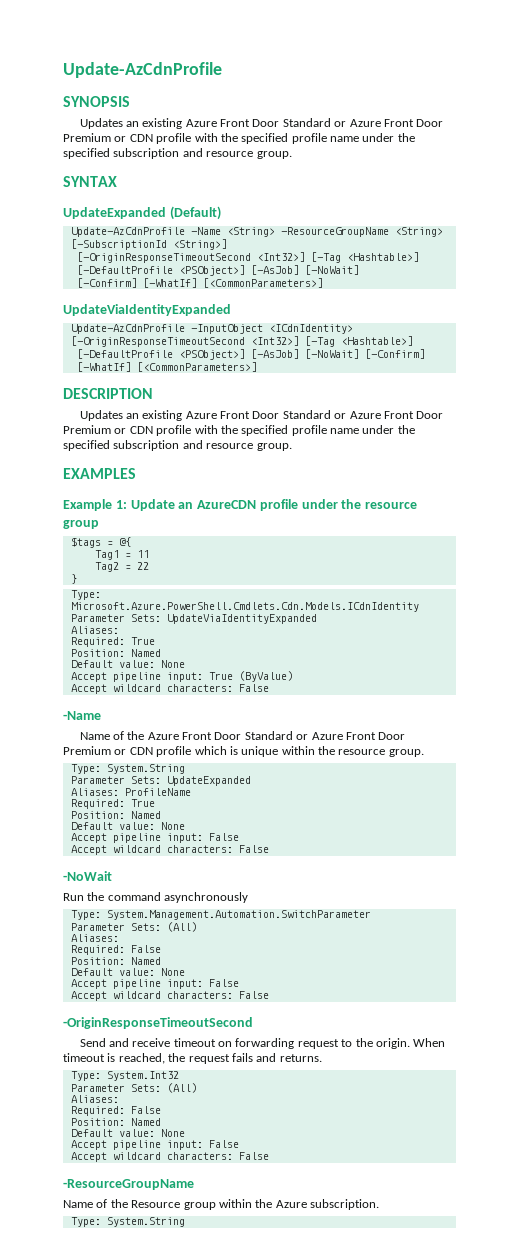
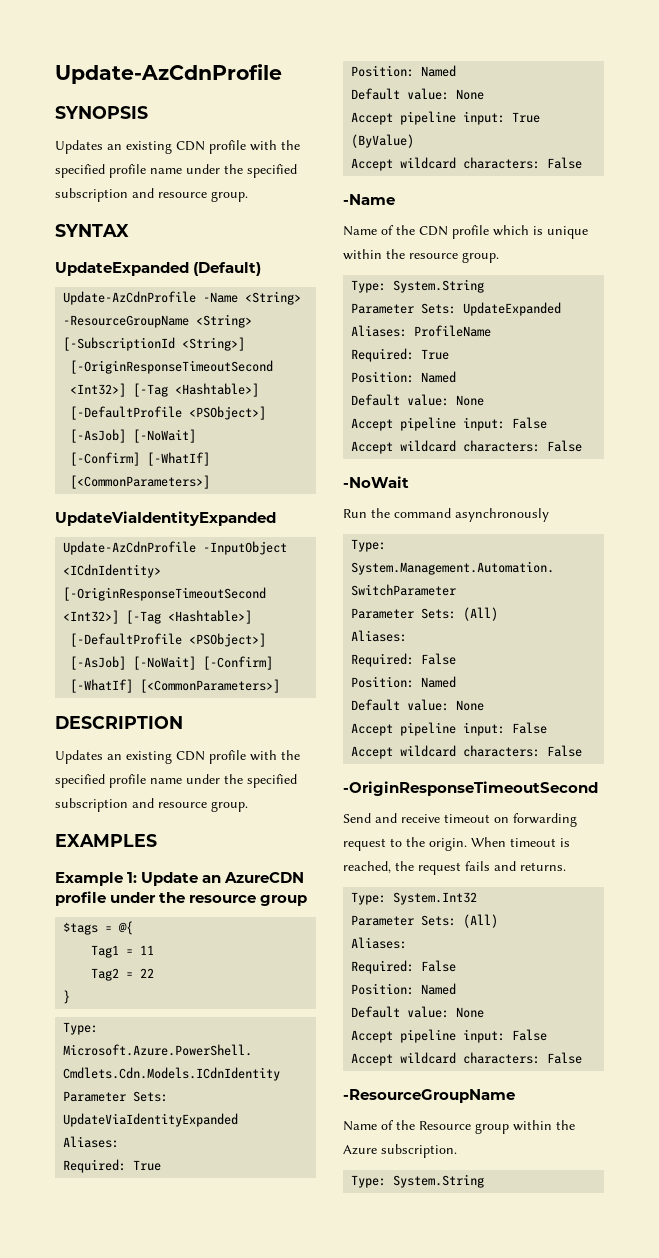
  SYNOPSIS
- Updates an existing Azure Front Door Standard or Azure Front Door Premium or CDN profile with the specified profile name under the specified subscription and resource group.
+ Updates an existing CDN profile with the specified profile name under the specified subscription and resource group.
  DESCRIPTION
- Updates an existing Azure Front Door Standard or Azure Front Door Premium or CDN profile with the specified profile name under the specified subscription and resource group.
+ Updates an existing CDN profile with the specified profile name under the specified subscription and resource group.
- Name of the Azure Front Door Standard or Azure Front Door Premium or CDN profile which is unique within the resource group.
+ Name of the CDN profile which is unique within the resource group.

